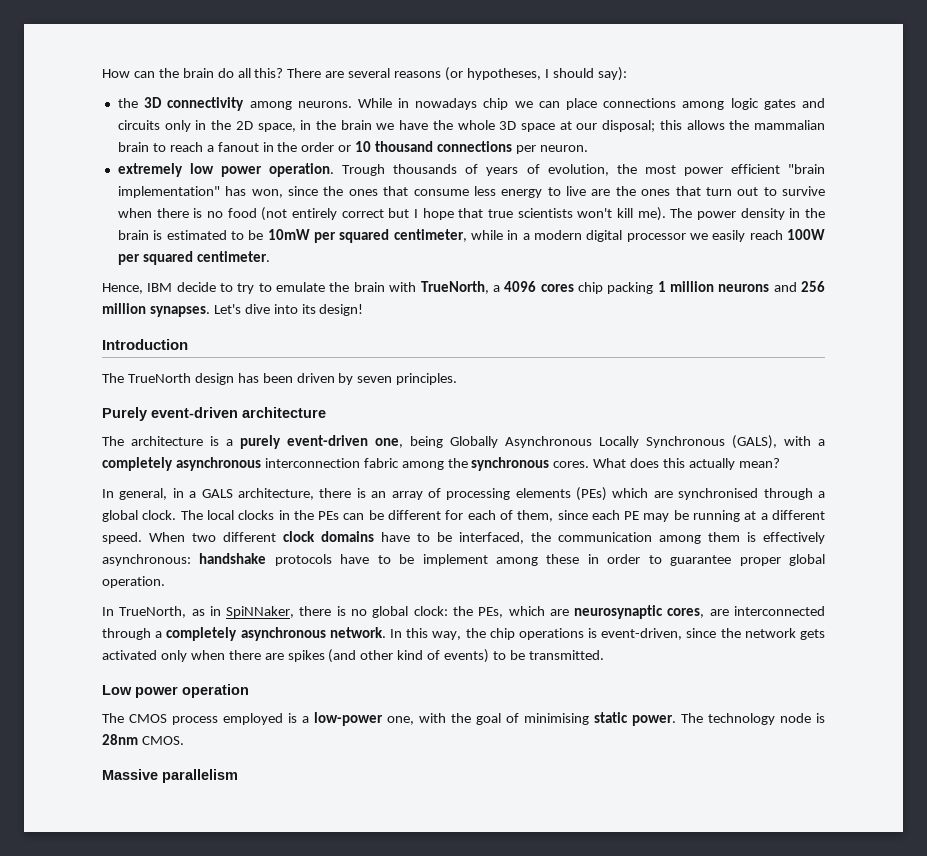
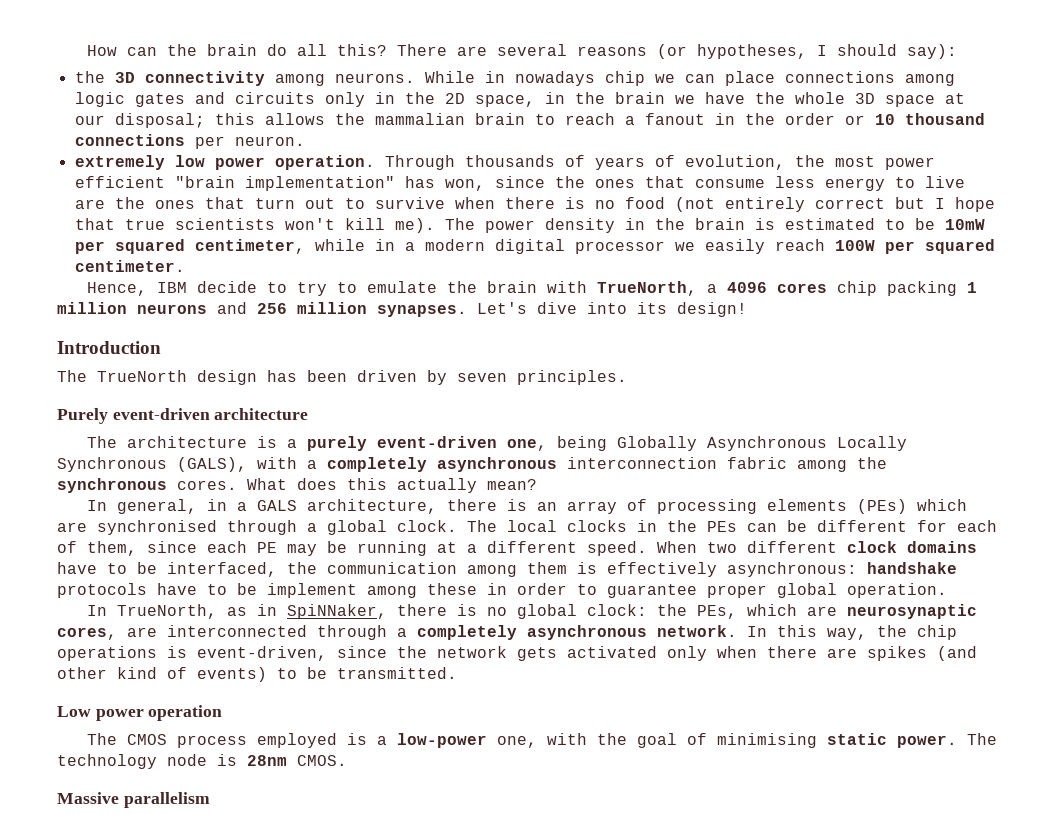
- Trough thousands of years of evolution, the most power efficient "brain implementation" has won, since the ones that consume less energy to live are the ones that turn out to survive when there is no food (not entirely correct but I hope that true scientists won't kill me).
+ Through thousands of years of evolution, the most power efficient "brain implementation" has won, since the ones that consume less energy to live are the ones that turn out to survive when there is no food (not entirely correct but I hope that true scientists won't kill me).

